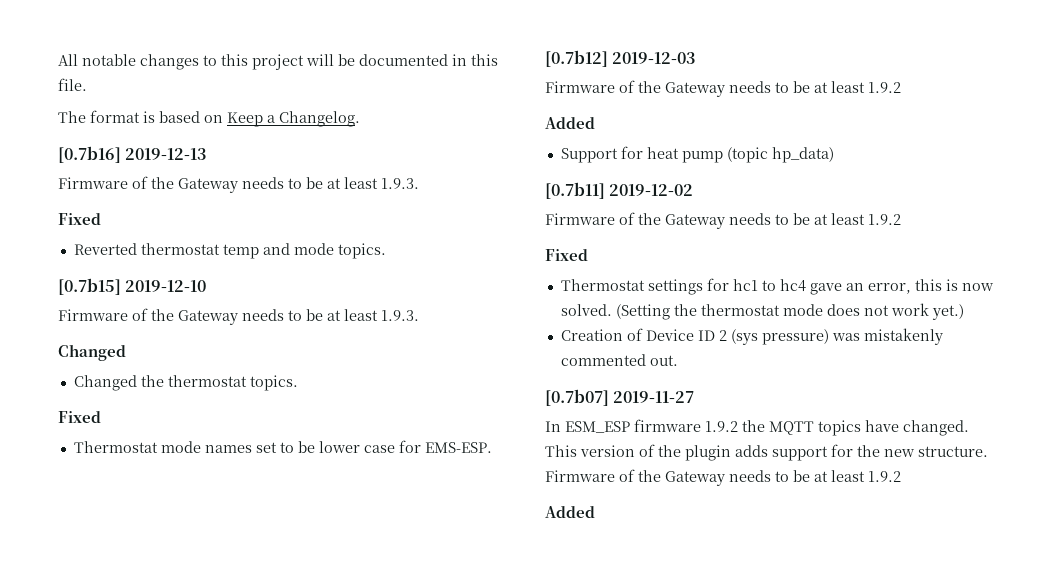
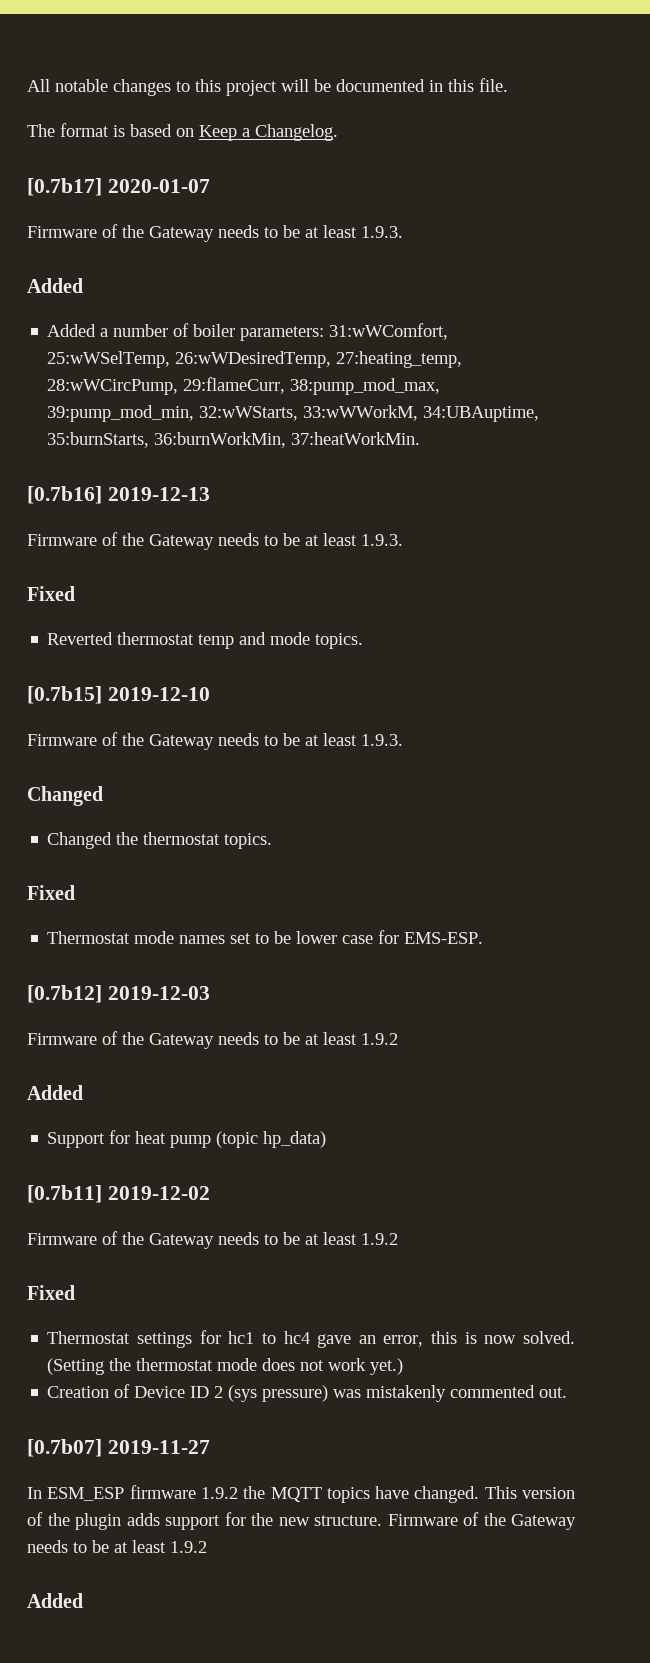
+ [0.7b17] 2020-01-07
+ Firmware of the Gateway needs to be at least 1.9.3.
+ Added
+ Added a number of boiler parameters: 31:wWComfort, 25:wWSelTemp, 26:wWDesiredTemp, 27:heating_temp, 28:wWCircPump, 29:flameCurr, 38:pump_mod_max, 39:pump_mod_min, 32:wWStarts, 33:wWWorkM, 34:UBAuptime, 35:burnStarts, 36:burnWorkMin, 37:heatWorkMin.

